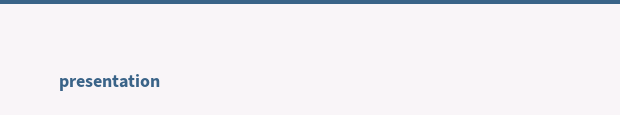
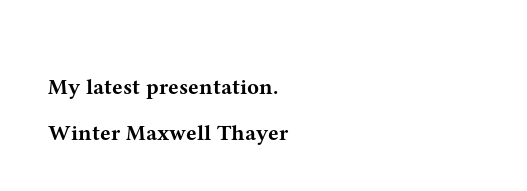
- presentation
+ My latest presentation.
+ Winter Maxwell Thayer

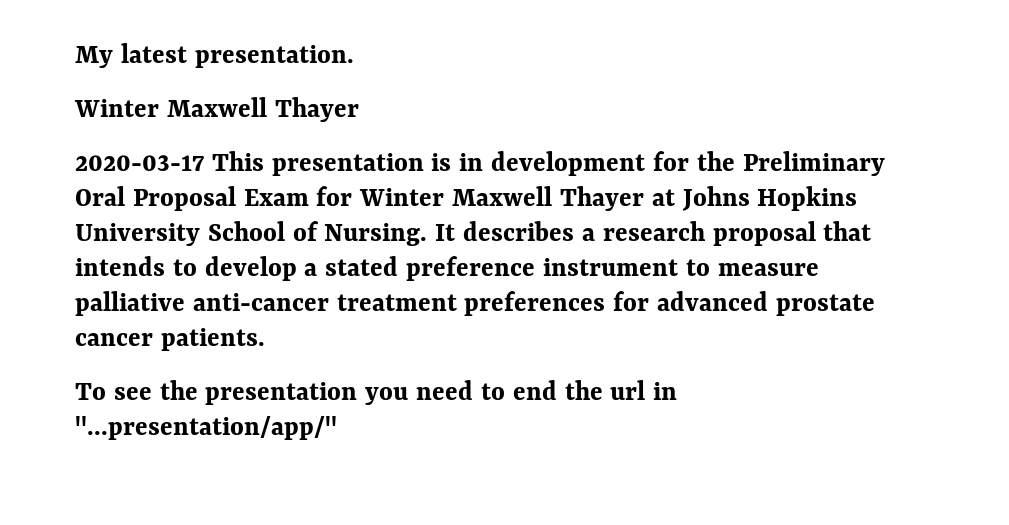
+ 2020-03-17 This presentation is in development for the Preliminary Oral Proposal Exam for Winter Maxwell Thayer at Johns Hopkins University School of Nursing. It describes a research proposal that intends to develop a stated preference instrument to measure palliative anti-cancer treatment preferences for advanced prostate cancer patients.
+ To see the presentation you need to end the url in "...presentation/app/"

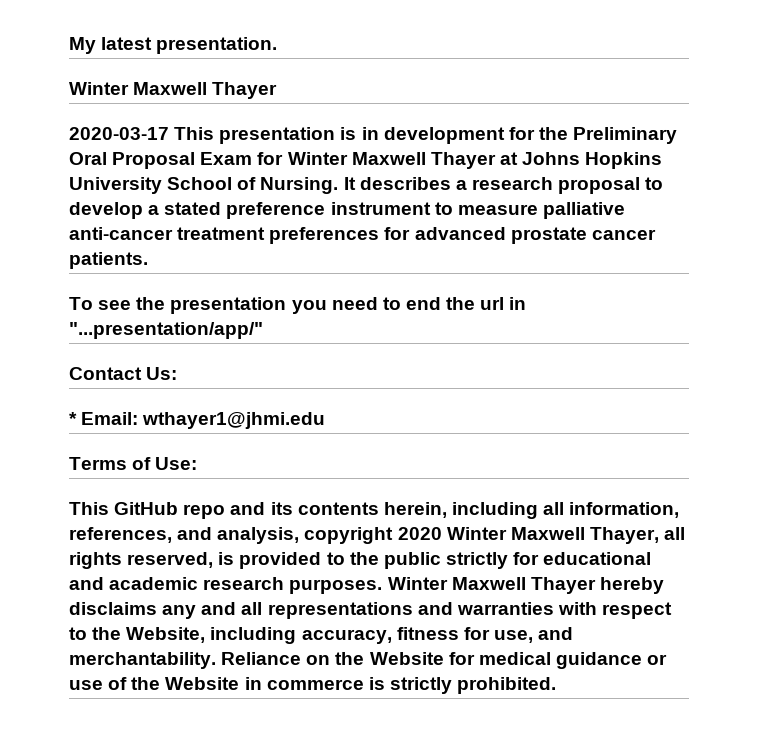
- It describes a research proposal that intends to develop a stated preference instrument to measure palliative anti-cancer treatment preferences for advanced prostate cancer patients.
+ It describes a research proposal to develop a stated preference instrument to measure palliative anti-cancer treatment preferences for advanced prostate cancer patients.
+ Contact Us:
+ * Email: wthayer1@jhmi.edu
+ Terms of Use:
+ This GitHub repo and its contents herein, including all information, references, and analysis, copyright 2020 Winter Maxwell Thayer, all rights reserved, is provided to the public strictly for educational and academic research purposes. Winter Maxwell Thayer hereby disclaims any and all representations and warranties with respect to the Website, including accuracy, fitness for use, and merchantability. Reliance on the Website for medical guidance or use of the Website in commerce is strictly prohibited.

